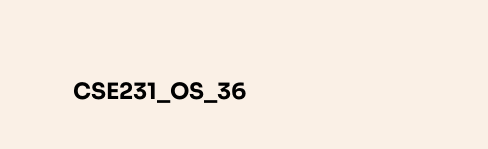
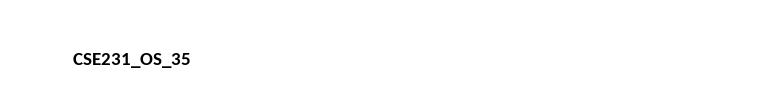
- CSE231_OS_36
+ CSE231_OS_35

